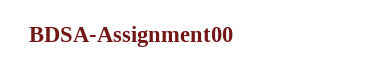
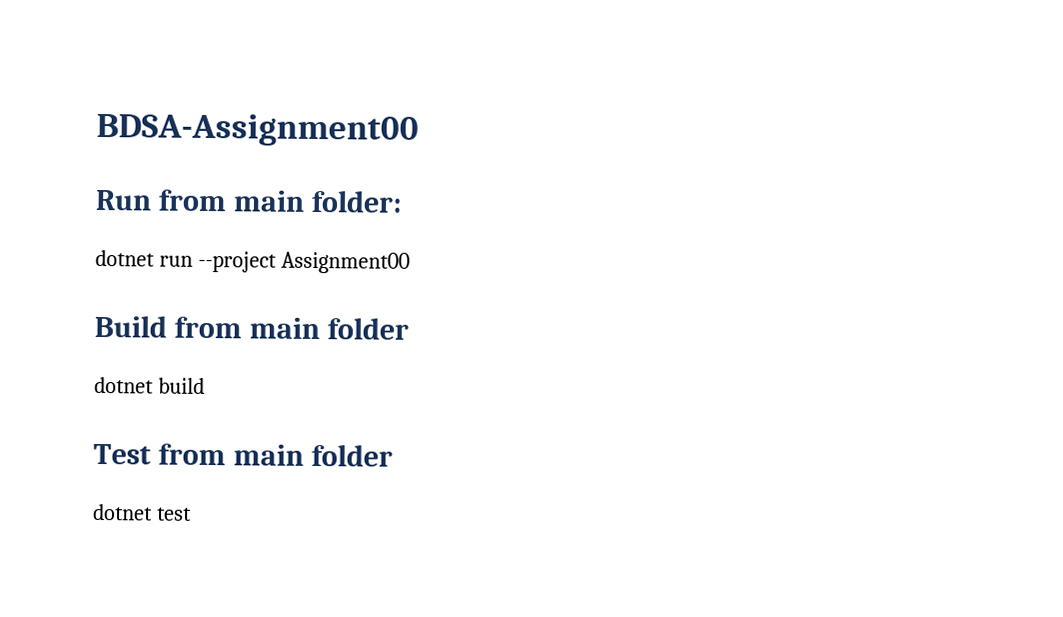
+ Run from main folder:
+ dotnet run --project Assignment00
+ Build from main folder
+ dotnet build
+ Test from main folder
+ dotnet test

